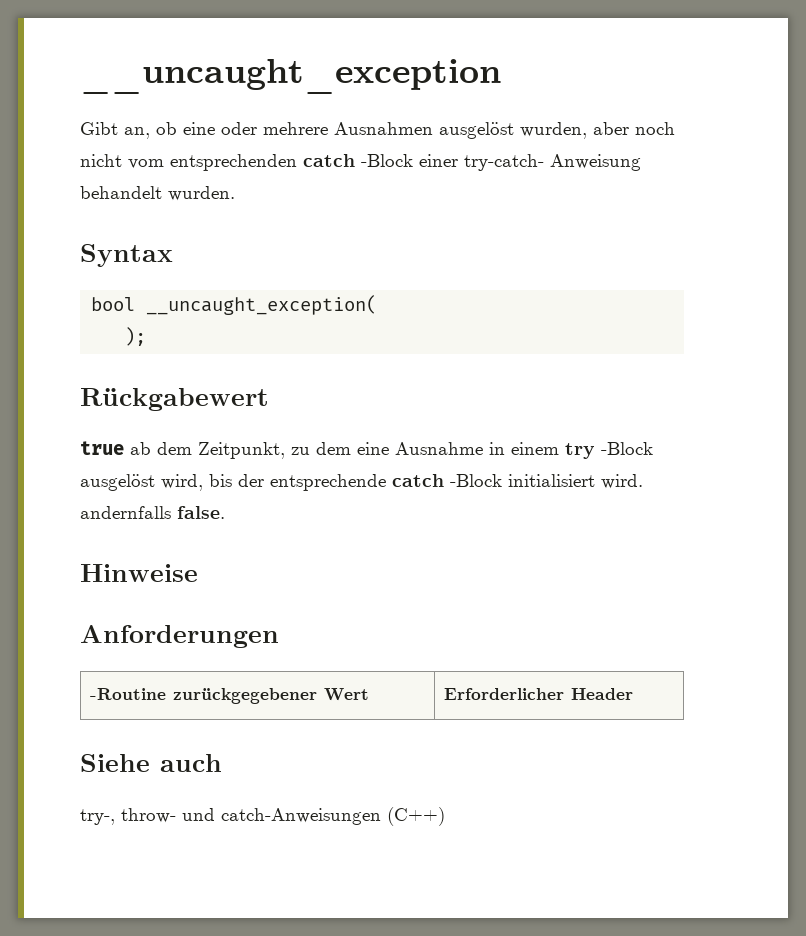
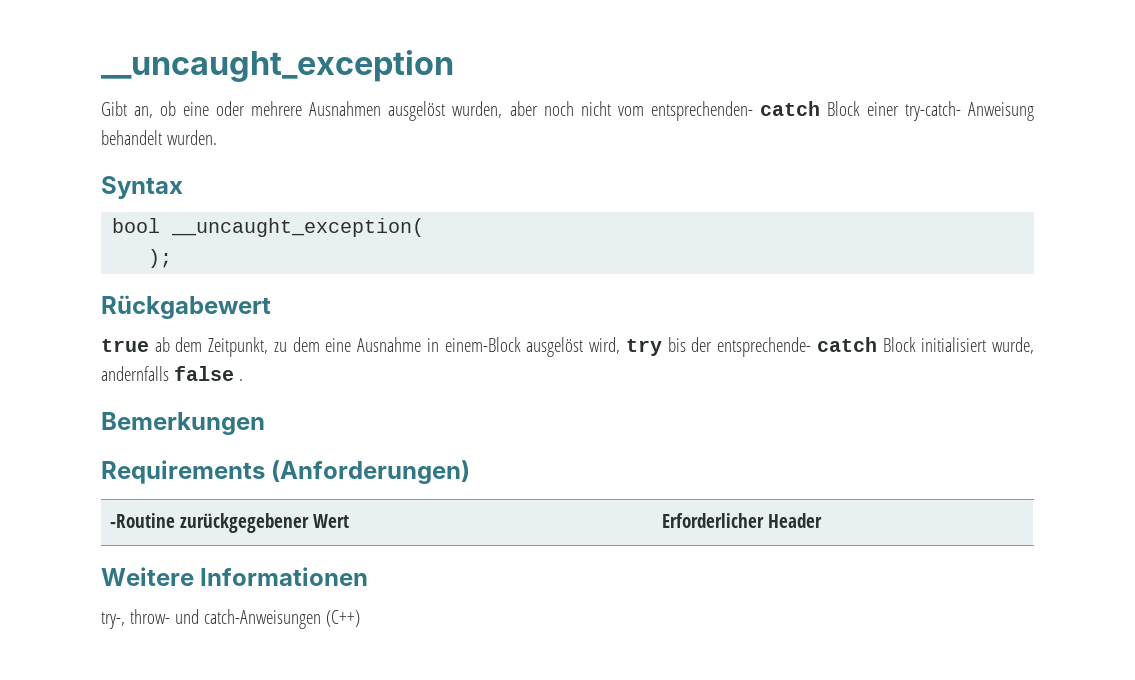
- Gibt an, ob eine oder mehrere Ausnahmen ausgelöst wurden, aber noch nicht vom entsprechenden catch -Block einer try-catch- Anweisung behandelt wurden.
+ Gibt an, ob eine oder mehrere Ausnahmen ausgelöst wurden, aber noch nicht vom entsprechenden- catch Block einer try-catch- Anweisung behandelt wurden.
- true ab dem Zeitpunkt, zu dem eine Ausnahme in einem try -Block ausgelöst wird, bis der entsprechende catch -Block initialisiert wird. andernfalls false.
- Hinweise
- Anforderungen
+ true ab dem Zeitpunkt, zu dem eine Ausnahme in einem-Block ausgelöst wird, try bis der entsprechende- catch Block initialisiert wurde, andernfalls false .
+ Bemerkungen
+ Requirements (Anforderungen)
- Siehe auch
+ Weitere Informationen

